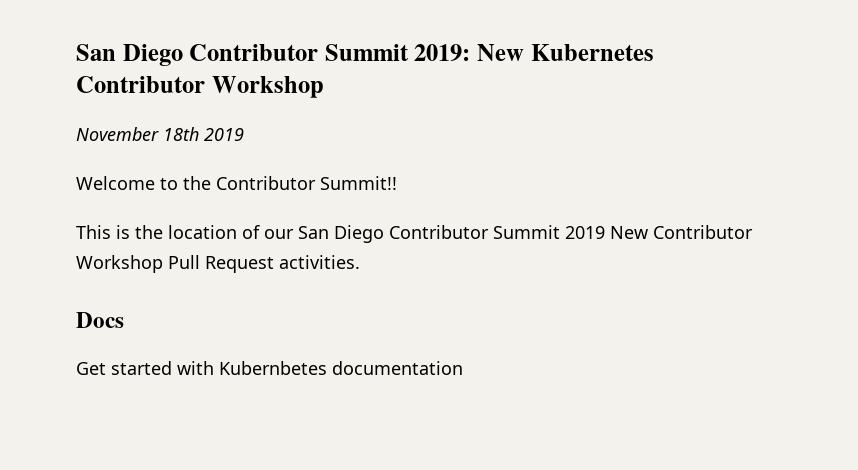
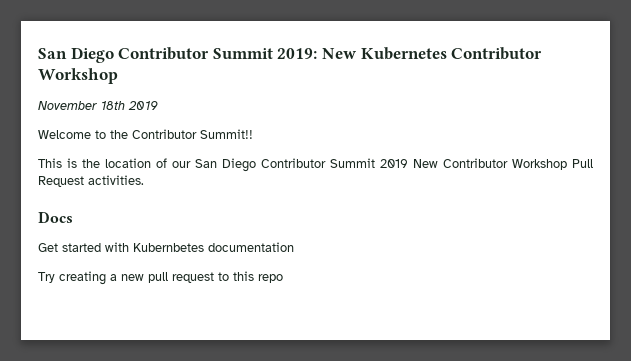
+ Try creating a new pull request to this repo

